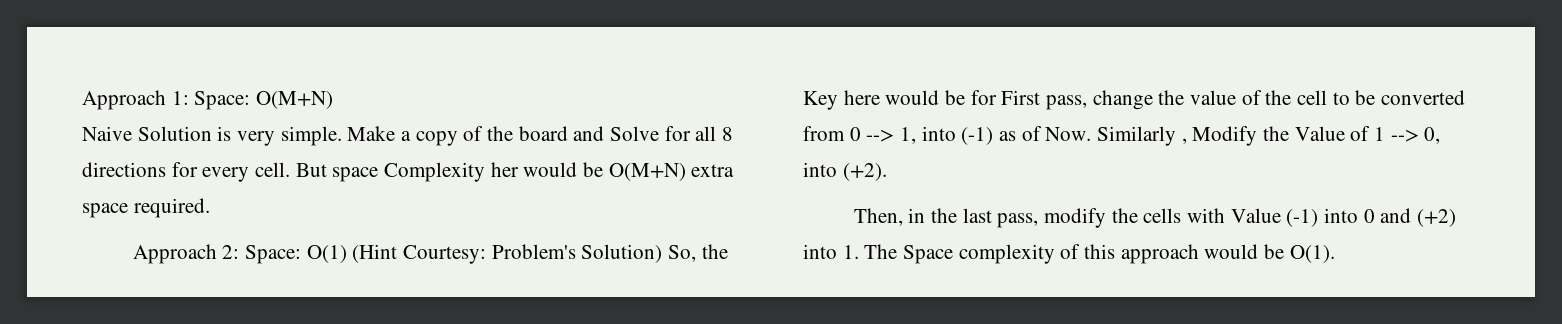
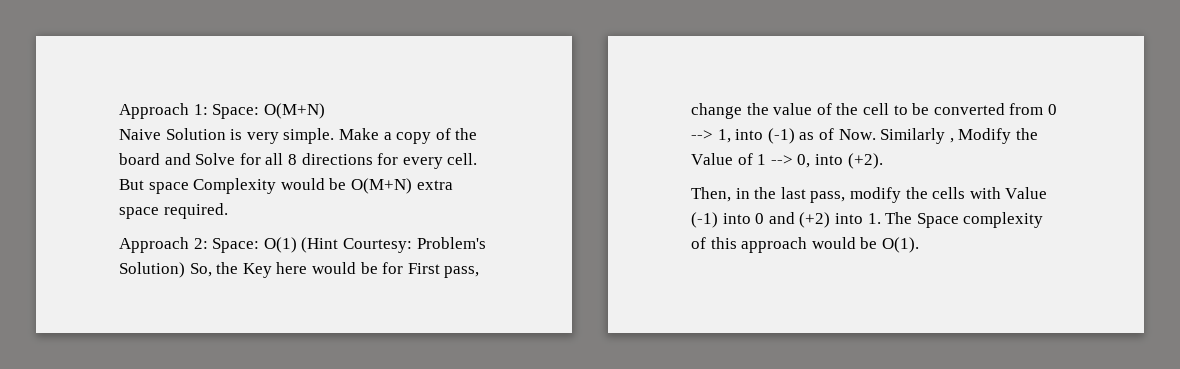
- But space Complexity her would be O(M+N) extra space required.
+ But space Complexity would be O(M+N) extra space required.

